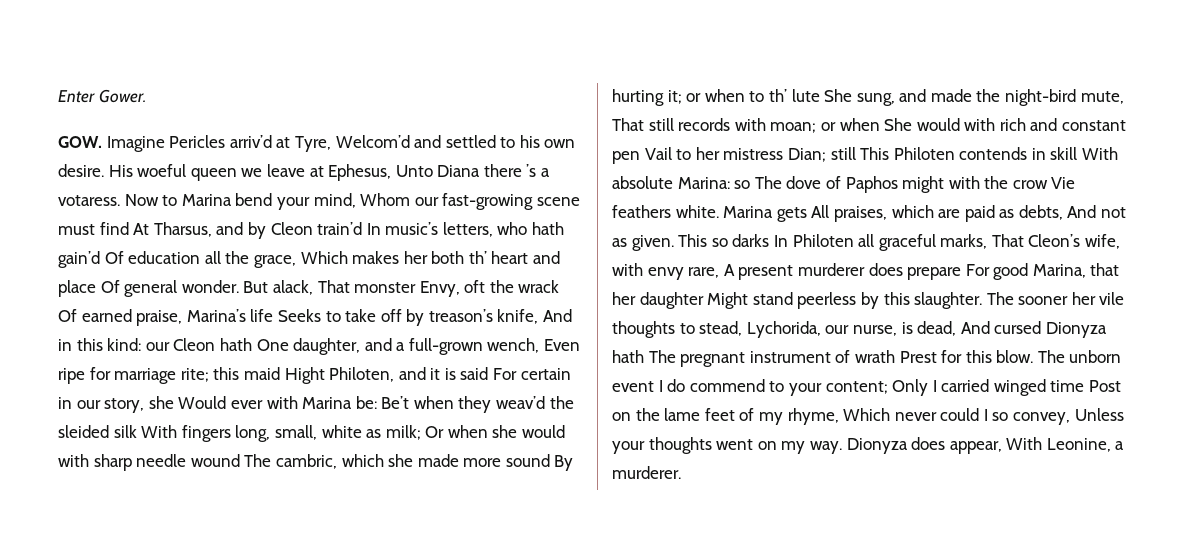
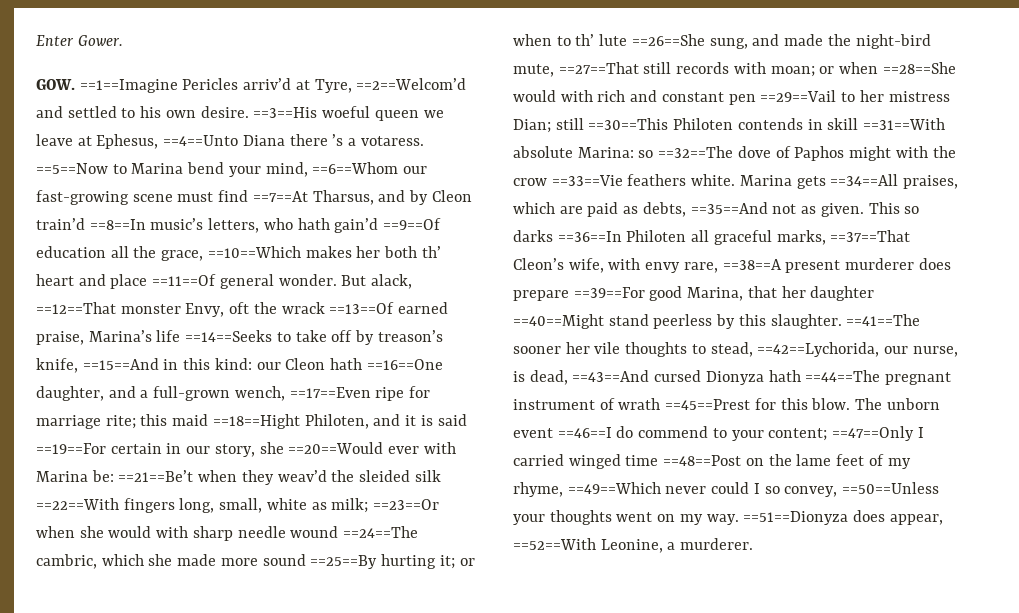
- GOW. Imagine Pericles arriv’d at Tyre, Welcom’d and settled to his own desire.
+ GOW. ==1==Imagine Pericles arriv’d at Tyre, ==2==Welcom’d and settled to his own desire.
- His woeful queen we leave at Ephesus, Unto Diana there ’s a votaress.
+ ==3==His woeful queen we leave at Ephesus, ==4==Unto Diana there ’s a votaress.
- Now to Marina bend your mind, Whom our fast-growing scene must find At Tharsus, and by Cleon train’d In music’s letters, who hath gain’d Of education all the grace, Which makes her both th’ heart and place Of general wonder.
+ ==5==Now to Marina bend your mind, ==6==Whom our fast-growing scene must find ==7==At Tharsus, and by Cleon train’d ==8==In music’s letters, who hath gain’d ==9==Of education all the grace, ==10==Which makes her both th’ heart and place ==11==Of general wonder.
- But alack, That monster Envy, oft the wrack Of earned praise, Marina’s life Seeks to take off by treason’s knife, And in this kind:
+ But alack, ==12==That monster Envy, oft the wrack ==13==Of earned praise, Marina’s life ==14==Seeks to take off by treason’s knife, ==15==And in this kind:
- our Cleon hath One daughter, and a full-grown wench, Even ripe for marriage rite;
+ our Cleon hath ==16==One daughter, and a full-grown wench, ==17==Even ripe for marriage rite;
- this maid Hight Philoten, and it is said For certain in our story, she Would ever with Marina be:
+ this maid ==18==Hight Philoten, and it is said ==19==For certain in our story, she ==20==Would ever with Marina be:
- Be’t when they weav’d the sleided silk With fingers long, small, white as milk;
+ ==21==Be’t when they weav’d the sleided silk ==22==With fingers long, small, white as milk;
- Or when she would with sharp needle wound The cambric, which she made more sound By hurting it;
+ ==23==Or when she would with sharp needle wound ==24==The cambric, which she made more sound ==25==By hurting it;
- or when to th’ lute She sung, and made the night-bird mute, That still records with moan;
+ or when to th’ lute ==26==She sung, and made the night-bird mute, ==27==That still records with moan;
- or when She would with rich and constant pen Vail to her mistress Dian;
+ or when ==28==She would with rich and constant pen ==29==Vail to her mistress Dian;
- still This Philoten contends in skill With absolute Marina:
+ still ==30==This Philoten contends in skill ==31==With absolute Marina:
- so The dove of Paphos might with the crow Vie feathers white.
+ so ==32==The dove of Paphos might with the crow ==33==Vie feathers white.
- Marina gets All praises, which are paid as debts, And not as given.
+ Marina gets ==34==All praises, which are paid as debts, ==35==And not as given.
- This so darks In Philoten all graceful marks, That Cleon’s wife, with envy rare, A present murderer does prepare For good Marina, that her daughter Might stand peerless by this slaughter.
+ This so darks ==36==In Philoten all graceful marks, ==37==That Cleon’s wife, with envy rare, ==38==A present murderer does prepare ==39==For good Marina, that her daughter ==40==Might stand peerless by this slaughter.
- The sooner her vile thoughts to stead, Lychorida, our nurse, is dead, And cursed Dionyza hath The pregnant instrument of wrath Prest for this blow.
+ ==41==The sooner her vile thoughts to stead, ==42==Lychorida, our nurse, is dead, ==43==And cursed Dionyza hath ==44==The pregnant instrument of wrath ==45==Prest for this blow.
- The unborn event I do commend to your content; Only I carried winged time Post on the lame feet of my rhyme, Which never could I so convey, Unless your thoughts went on my way.
+ The unborn event ==46==I do commend to your content; ==47==Only I carried winged time ==48==Post on the lame feet of my rhyme, ==49==Which never could I so convey, ==50==Unless your thoughts went on my way.
- Dionyza does appear, With Leonine, a murderer.
+ ==51==Dionyza does appear, ==52==With Leonine, a murderer.

